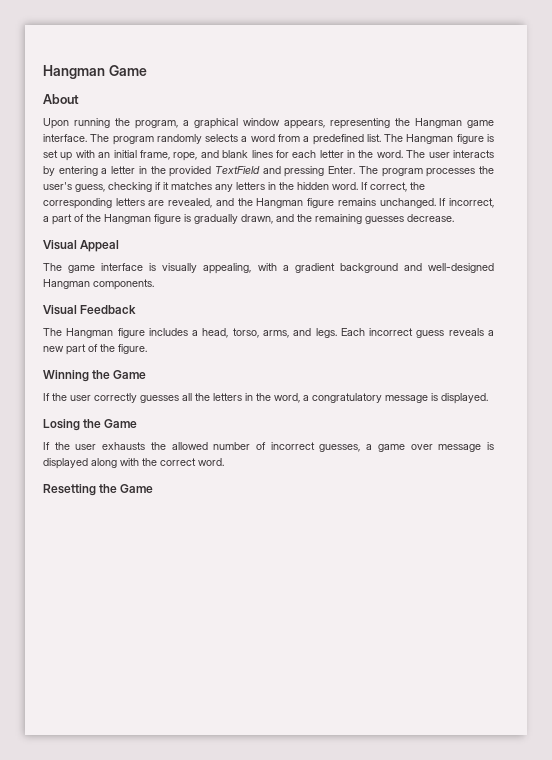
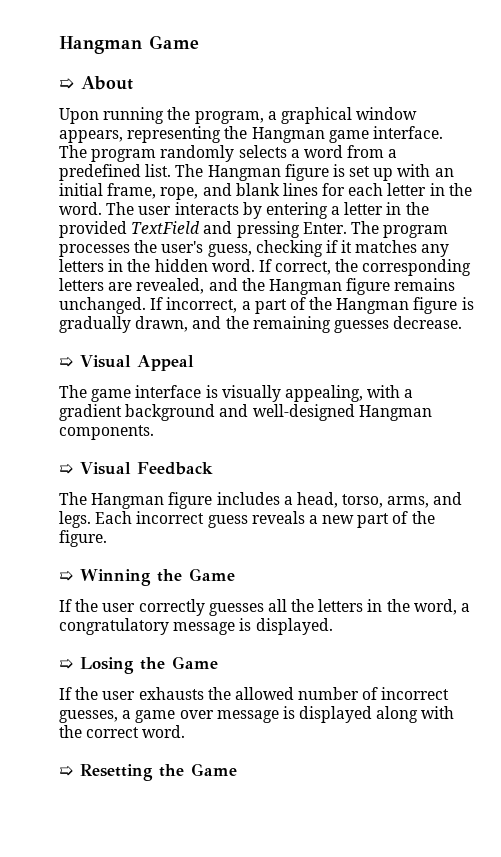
- About
+ ➯ About
- Visual Appeal
+ ➯ Visual Appeal
- Visual Feedback
+ ➯ Visual Feedback
- Winning the Game
+ ➯ Winning the Game
- Losing the Game
+ ➯ Losing the Game
- Resetting the Game
+ ➯ Resetting the Game

